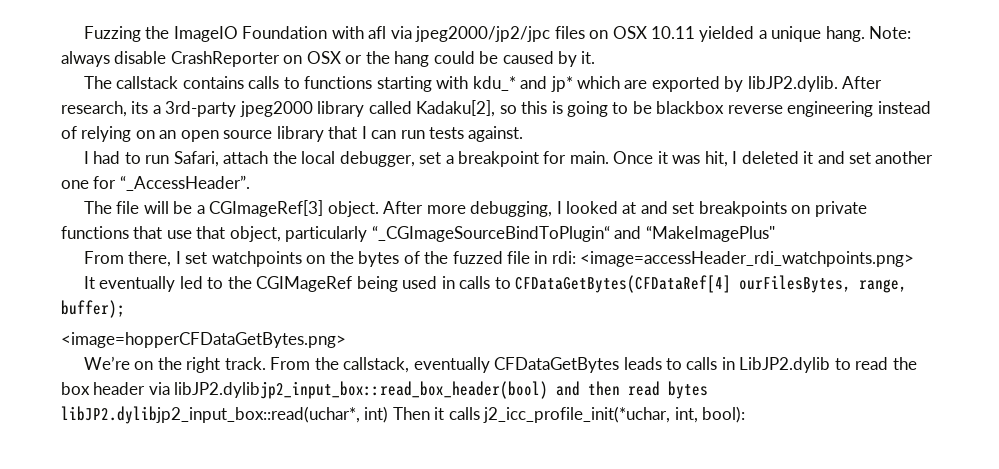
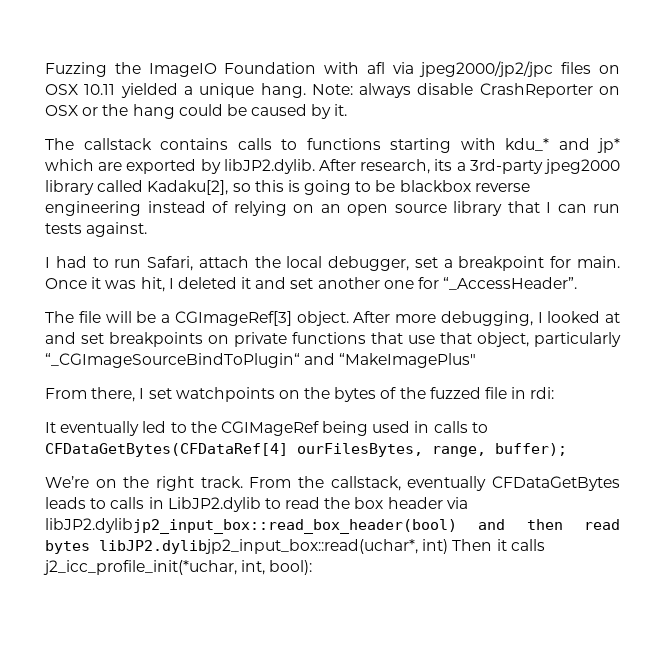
- From there, I set watchpoints on the bytes of the fuzzed file in rdi: <image=accessHeader_rdi_watchpoints.png>
+ From there, I set watchpoints on the bytes of the fuzzed file in rdi:
- <image=hopperCFDataGetBytes.png>

